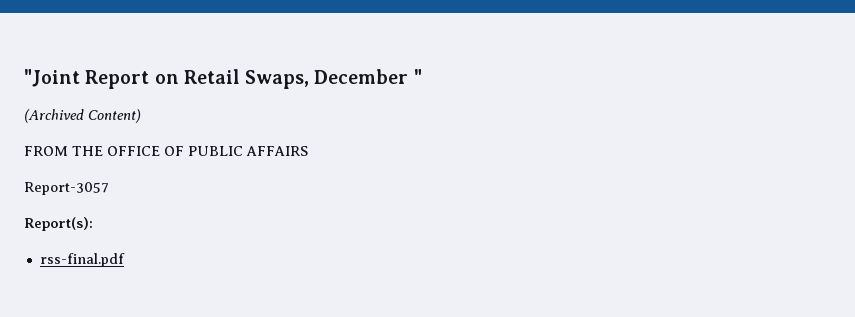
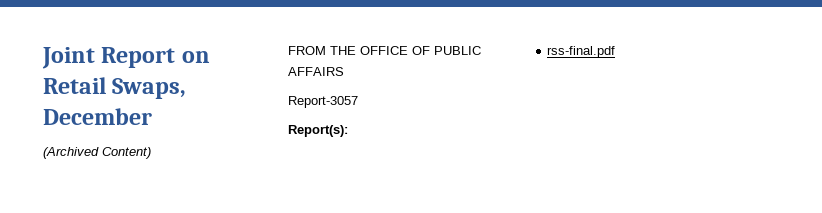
- "Joint Report on Retail Swaps, December "
+ Joint Report on Retail Swaps, December

